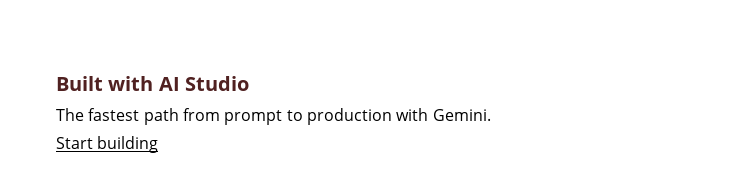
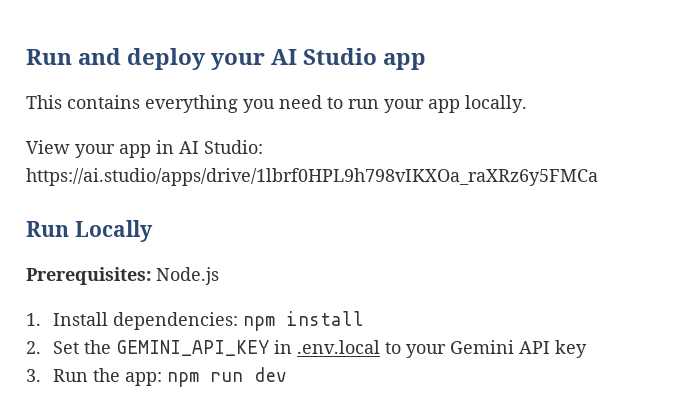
- Built with AI Studio
- The fastest path from prompt to production with Gemini.
- Start building
+ Run and deploy your AI Studio app
+ This contains everything you need to run your app locally.
+ View your app in AI Studio: https://ai.studio/apps/drive/1lbrf0HPL9h798vIKXOa_raXRz6y5FMCa
+ Run Locally
+ Prerequisites: Node.js
+ 1. Install dependencies: npm install
+ 2. Set the GEMINI_API_KEY in .env.local to your Gemini API key
+ 3. Run the app: npm run dev

